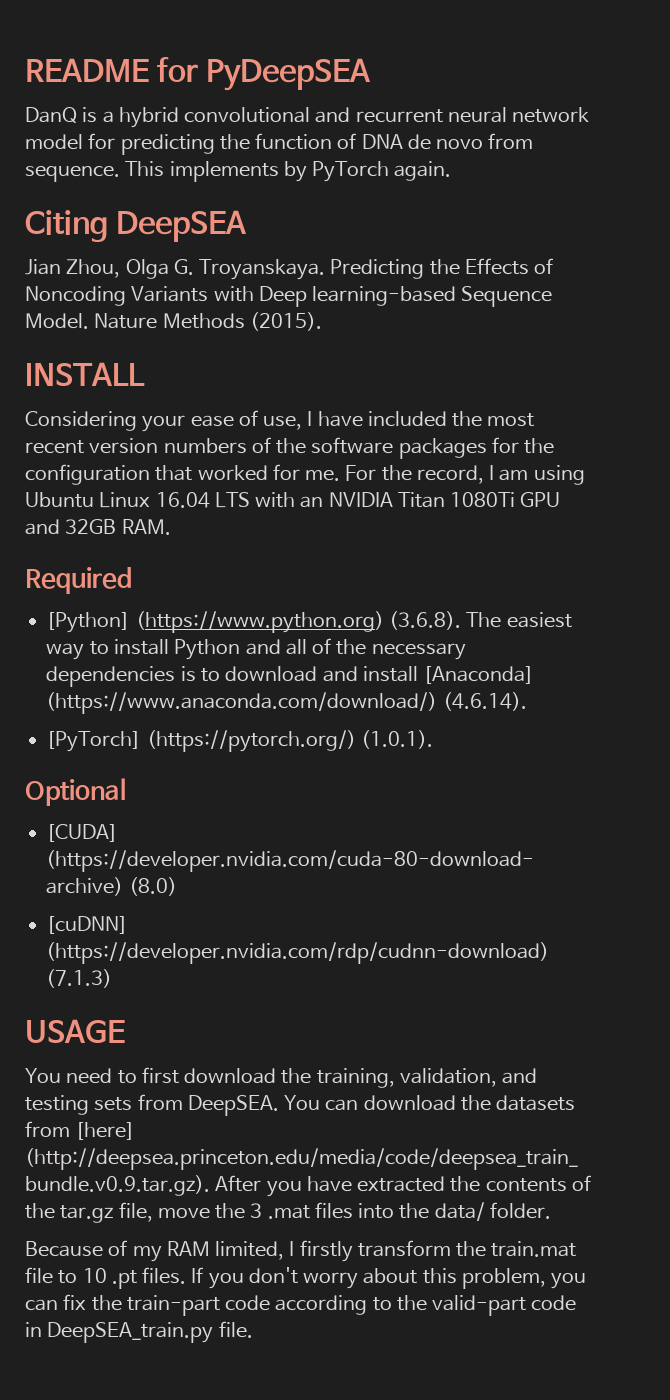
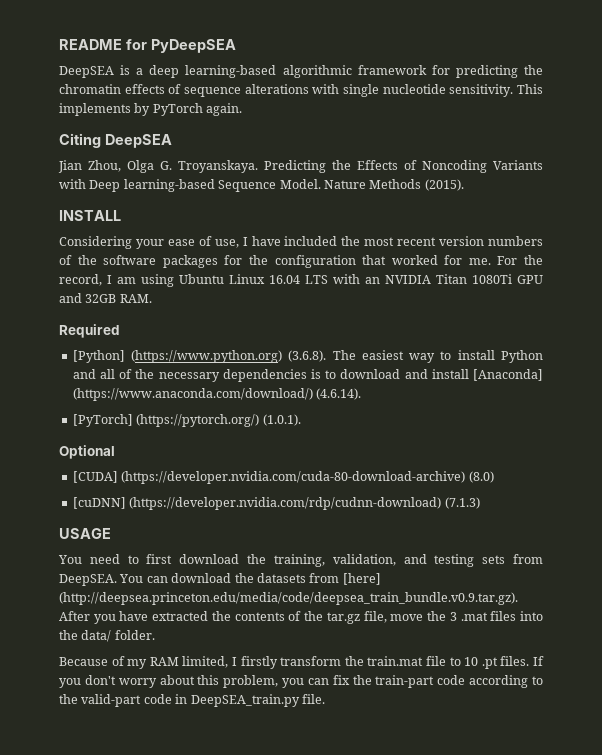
- DanQ is a hybrid convolutional and recurrent neural network model for predicting the function of DNA de novo from sequence.
+ DeepSEA is a deep learning-based algorithmic framework for predicting the chromatin effects of sequence alterations with single nucleotide sensitivity.

